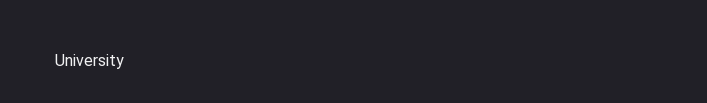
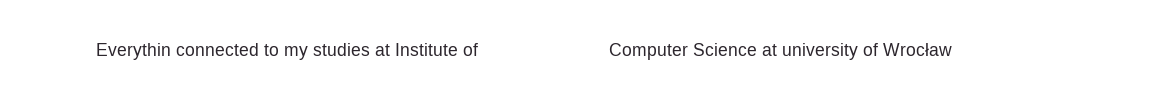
- University
+ Everythin connected to my studies at Institute of Computer Science at university of Wrocław

